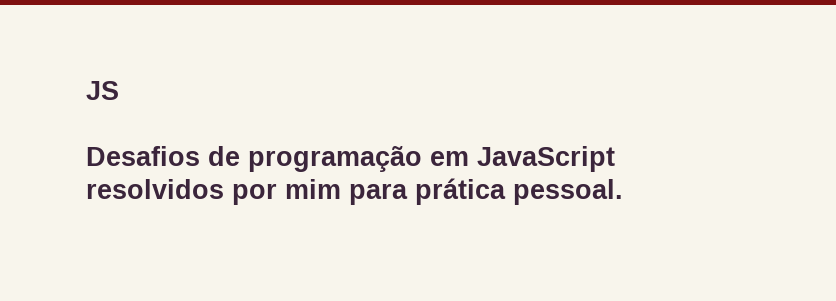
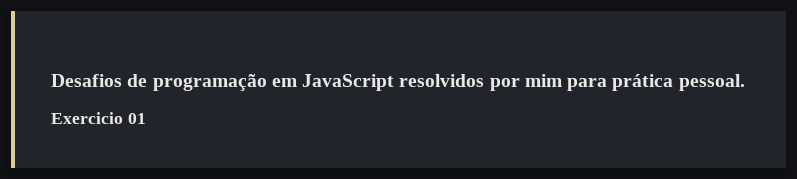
- JS
+ Exercicio 01

